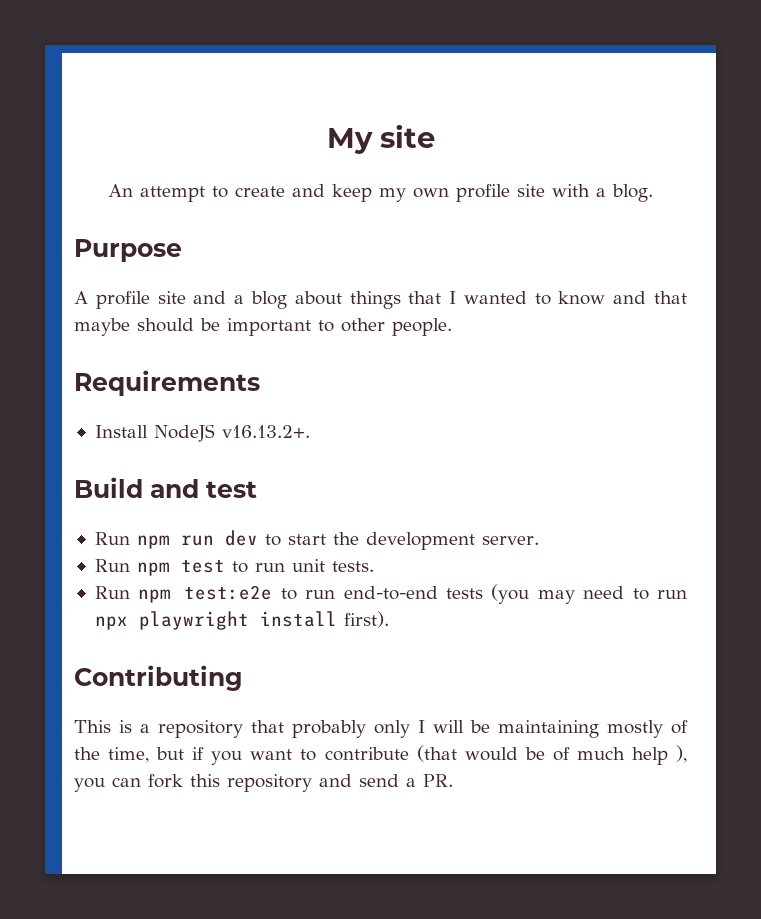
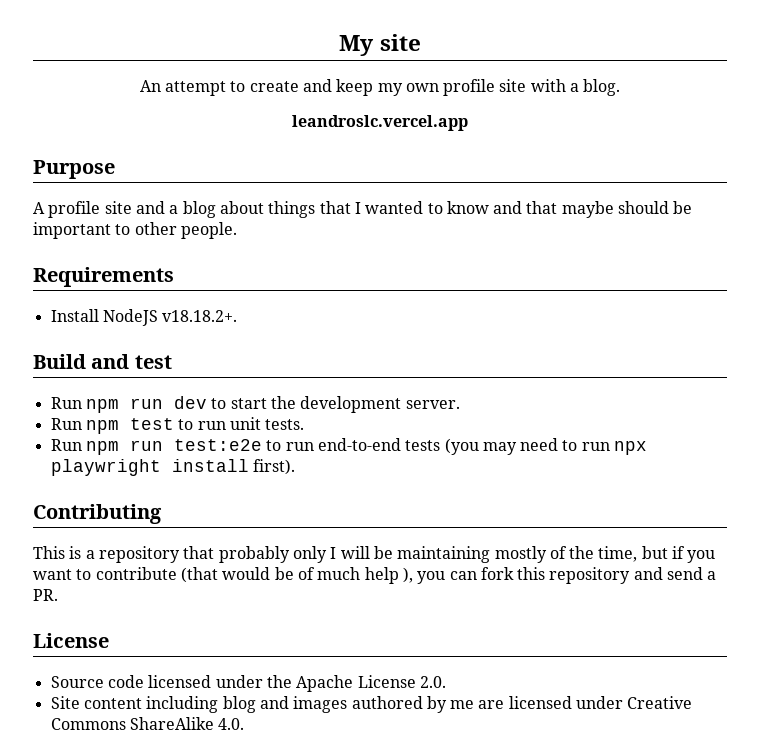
+ leandroslc.vercel.app
- Install NodeJS v16.13.2+.
+ Install NodeJS v18.18.2+.
- Run npm test:e2e to run end-to-end tests (you may need to run npx playwright install first).
+ Run npm run test:e2e to run end-to-end tests (you may need to run npx playwright install first).
  This is a repository that probably only I will be maintaining mostly of the time, but if you want to contribute (that would be of much help ), you can fork this repository and send a PR.
+ License
+ Source code licensed under the Apache License 2.0.
+ Site content including blog and images authored by me are licensed under Creative Commons ShareAlike 4.0.

